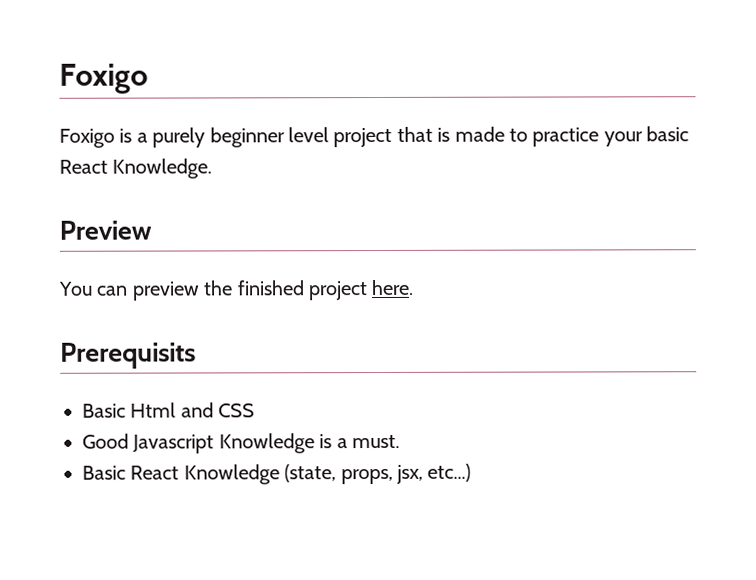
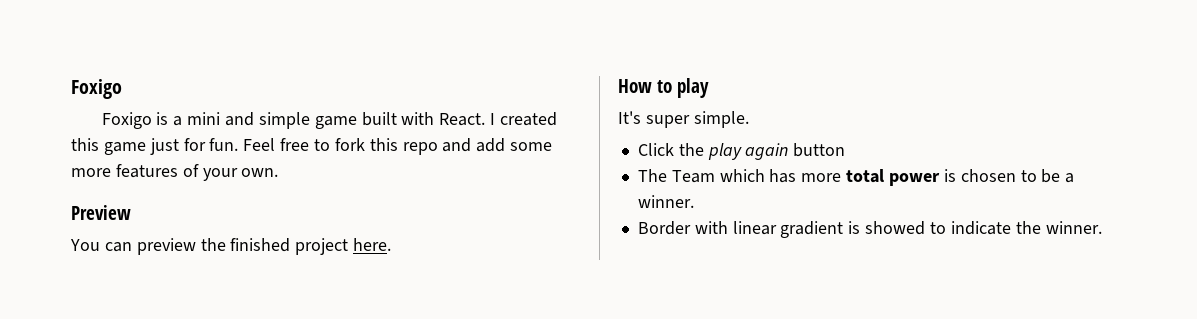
- Foxigo is a purely beginner level project that is made to practice your basic React Knowledge.
+ Foxigo is a mini and simple game built with React. I created this game just for fun. Feel free to fork this repo and add some more features of your own.
- Prerequisits
- Basic Html and CSS
- Good Javascript Knowledge is a must.
- Basic React Knowledge (state, props, jsx, etc...)
+ How to play
+ It's super simple.
+ Click the play again button
+ The Team which has more total power is chosen to be a winner.
+ Border with linear gradient is showed to indicate the winner.

